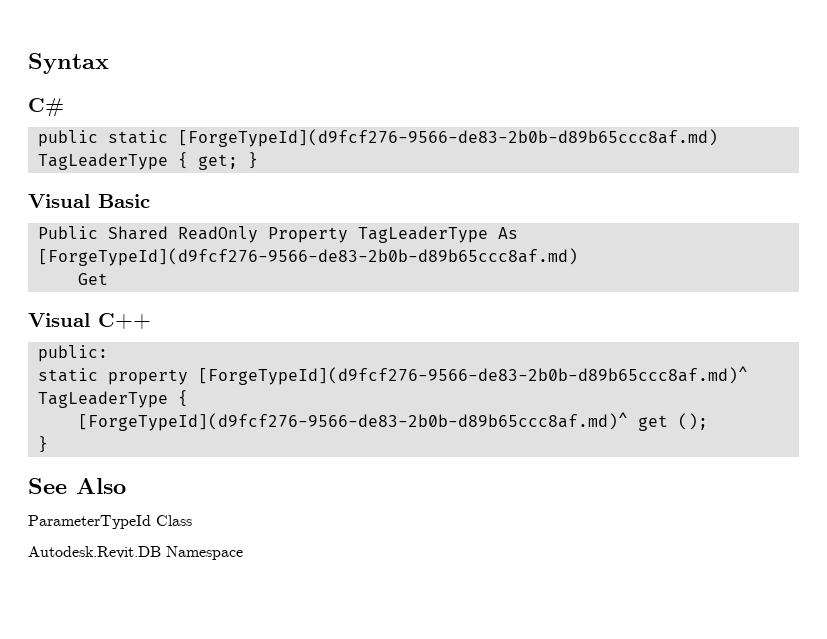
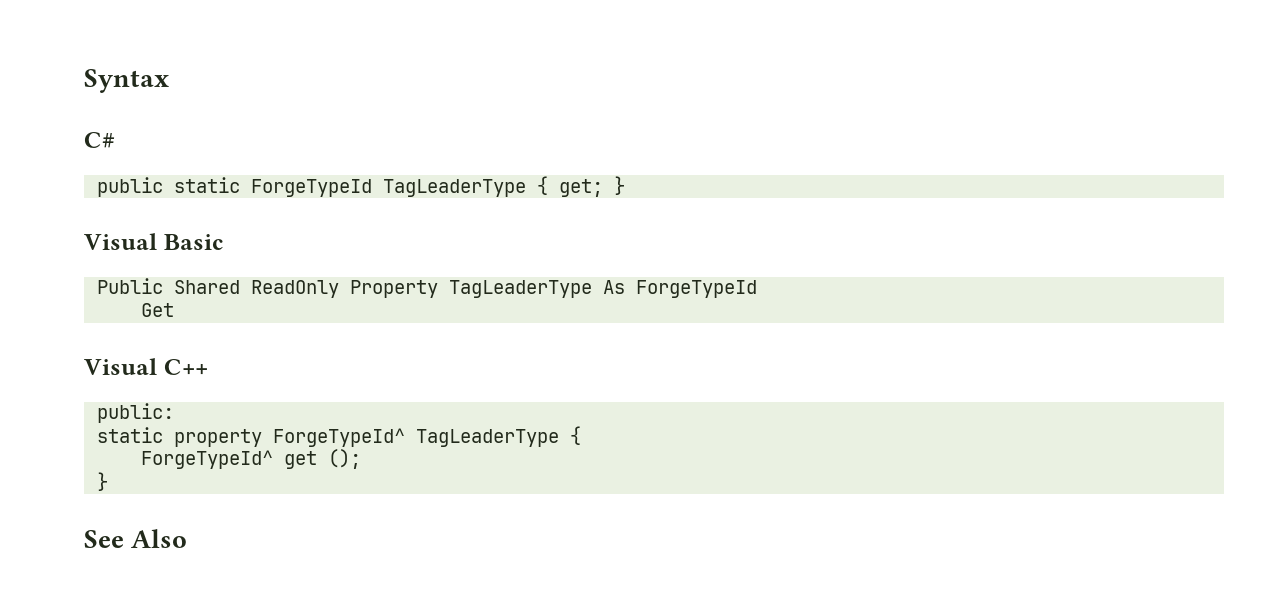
- public static [ForgeTypeId](d9fcf276-9566-de83-2b0b-d89b65ccc8af.md) TagLeaderType { get; }
+ public static ForgeTypeId TagLeaderType { get; }
- Public Shared ReadOnly Property TagLeaderType As [ForgeTypeId](d9fcf276-9566-de83-2b0b-d89b65ccc8af.md)
+ Public Shared ReadOnly Property TagLeaderType As ForgeTypeId
- static property [ForgeTypeId](d9fcf276-9566-de83-2b0b-d89b65ccc8af.md)^ TagLeaderType {
+ static property ForgeTypeId^ TagLeaderType {
- [ForgeTypeId](d9fcf276-9566-de83-2b0b-d89b65ccc8af.md)^ get ();
+ ForgeTypeId^ get ();
- ParameterTypeId Class
- Autodesk.Revit.DB Namespace

